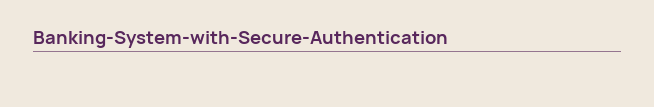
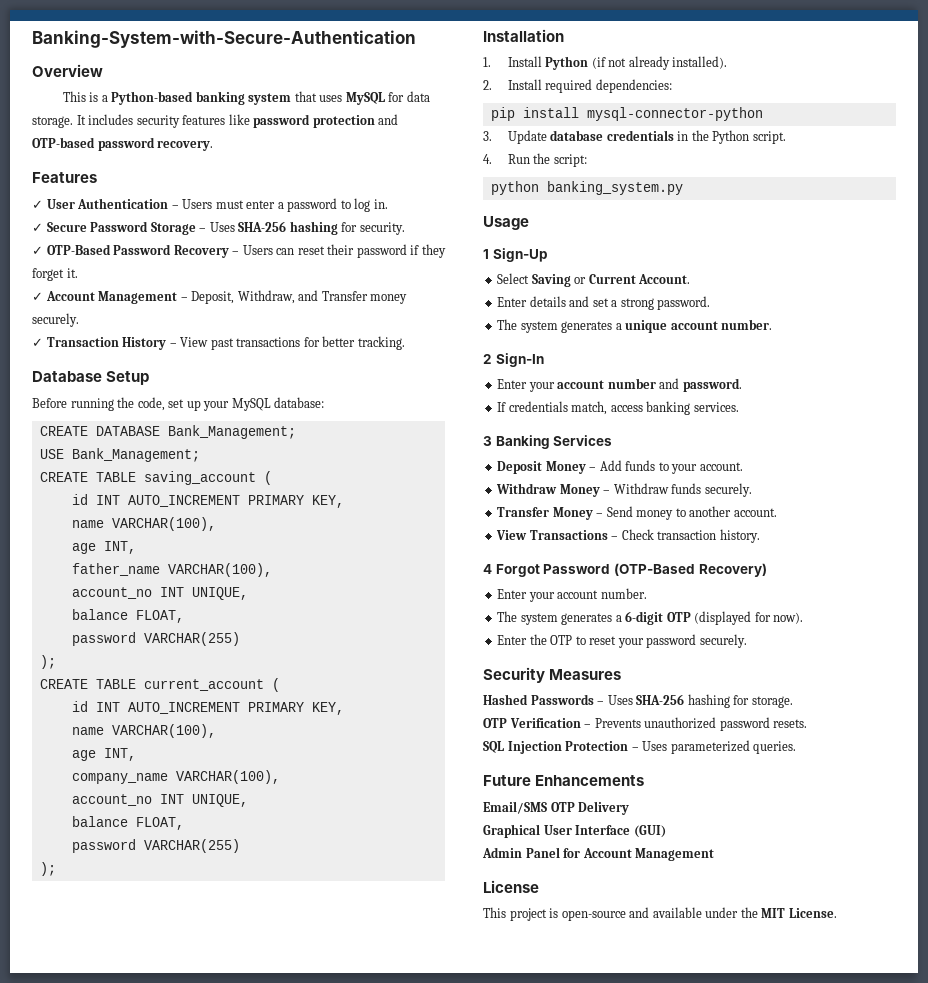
+ Overview
+ This is a Python-based banking system that uses MySQL for data storage. It includes security features like password protection and OTP-based password recovery.
+ Features
+ ✓ User Authentication – Users must enter a password to log in.
+ ✓ Secure Password Storage – Uses SHA-256 hashing for security.
+ ✓ OTP-Based Password Recovery – Users can reset their password if they forget it.
+ ✓ Account Management – Deposit, Withdraw, and Transfer money securely.
+ ✓ Transaction History – View past transactions for better tracking.
+ Database Setup
+ Before running the code, set up your MySQL database:
+ CREATE DATABASE Bank_Management;
+ USE Bank_Management;
+ CREATE TABLE saving_account (
+ id INT AUTO_INCREMENT PRIMARY KEY,
+ name VARCHAR(100),
+ age INT,
+ father_name VARCHAR(100),
+ account_no INT UNIQUE,
+ balance FLOAT,
+ password VARCHAR(255)
+ );
+ CREATE TABLE current_account (
+ id INT AUTO_INCREMENT PRIMARY KEY,
+ name VARCHAR(100),
+ age INT,
+ company_name VARCHAR(100),
+ account_no INT UNIQUE,
+ balance FLOAT,
+ password VARCHAR(255)
+ );
+ Installation
+ 1. Install Python (if not already installed).
+ 2. Install required dependencies:
+ pip install mysql-connector-python
+ 3. Update database credentials in the Python script.
+ 4. Run the script:
+ python banking_system.py
+ Usage
+ 1 Sign-Up
+ Select Saving or Current Account.
+ Enter details and set a strong password.
+ The system generates a unique account number.
+ 2 Sign-In
+ Enter your account number and password.
+ If credentials match, access banking services.
+ 3 Banking Services
+ Deposit Money – Add funds to your account.
+ Withdraw Money – Withdraw funds securely.
+ Transfer Money – Send money to another account.
+ View Transactions – Check transaction history.
+ 4 Forgot Password (OTP-Based Recovery)
+ Enter your account number.
+ The system generates a 6-digit OTP (displayed for now).
+ Enter the OTP to reset your password securely.
+ Security Measures
+ Hashed Passwords – Uses SHA-256 hashing for storage.
+ OTP Verification – Prevents unauthorized password resets.
+ SQL Injection Protection – Uses parameterized queries.
+ Future Enhancements
+ Email/SMS OTP Delivery
+ Graphical User Interface (GUI)
+ Admin Panel for Account Management
+ License
+ This project is open-source and available under the MIT License.

